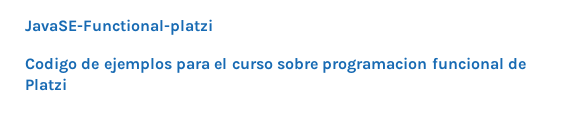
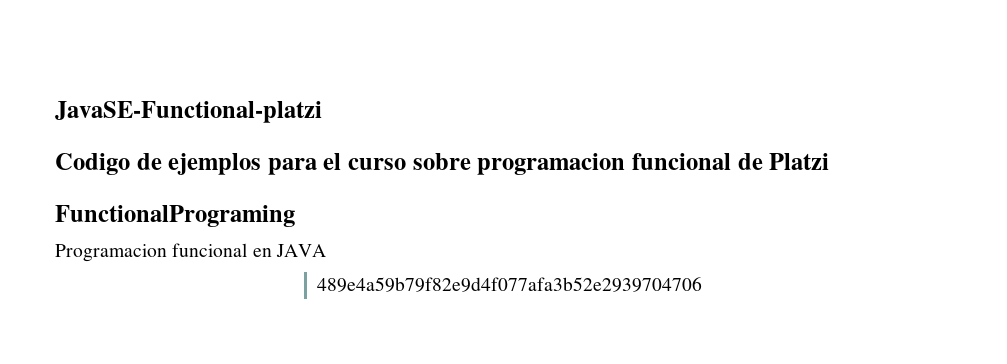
+ FunctionalPrograming
+ Programacion funcional en JAVA
+ 489e4a59b79f82e9d4f077afa3b52e2939704706

